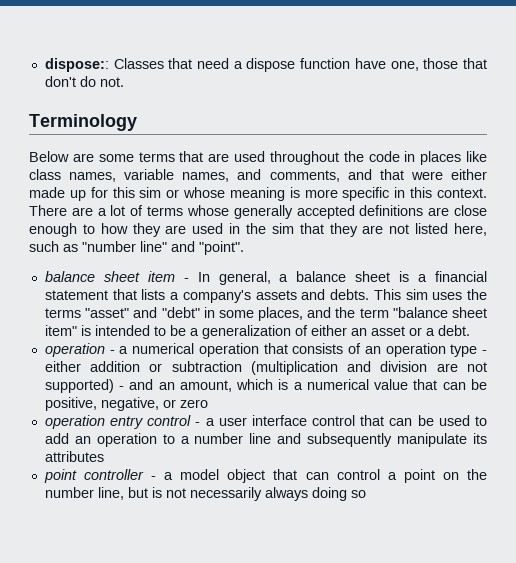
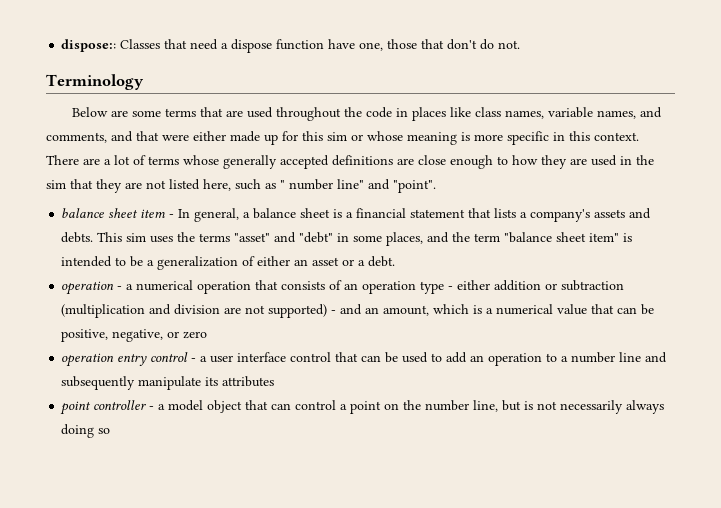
- There are a lot of terms whose generally accepted definitions are close enough to how they are used in the sim that they are not listed here, such as "number line" and "point".
+ There are a lot of terms whose generally accepted definitions are close enough to how they are used in the sim that they are not listed here, such as " number line" and "point".

